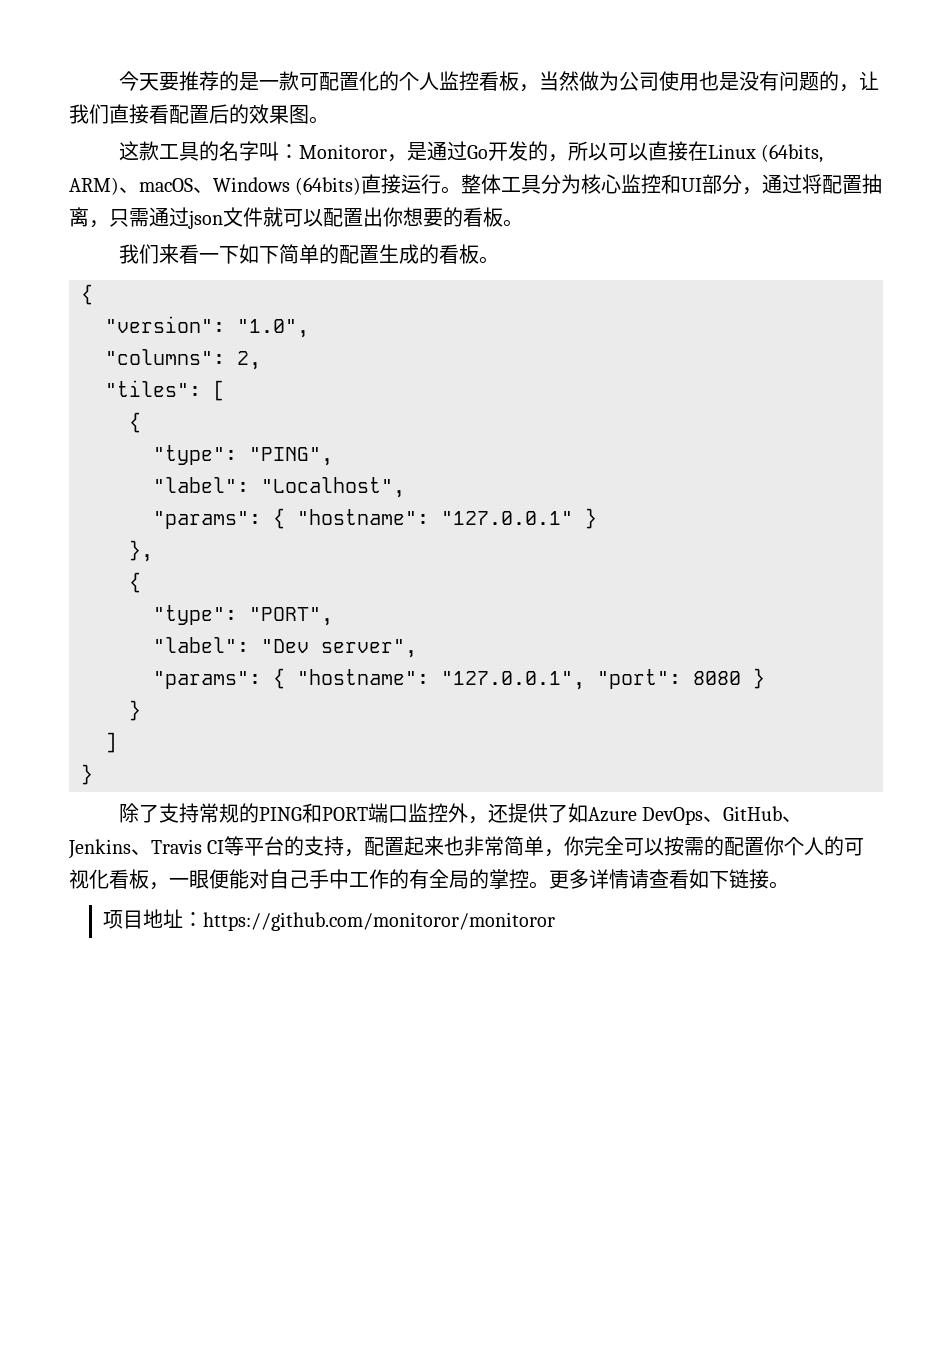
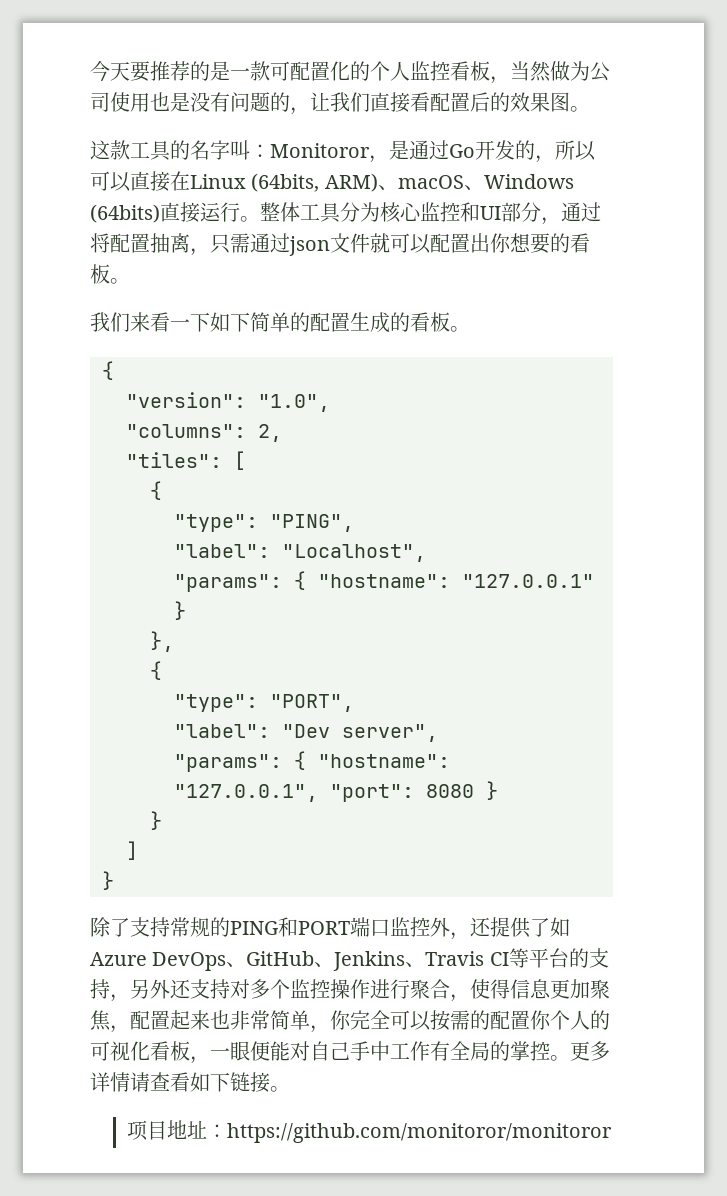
- 除了支持常规的PING和PORT端口监控外，还提供了如Azure DevOps、GitHub、Jenkins、Travis CI等平台的支持，配置起来也非常简单，你完全可以按需的配置你个人的可视化看板，一眼便能对自己手中工作的有全局的掌控。
+ 除了支持常规的PING和PORT端口监控外，还提供了如Azure DevOps、GitHub、Jenkins、Travis CI等平台的支持，另外还支持对多个监控操作进行聚合，使得信息更加聚焦，配置起来也非常简单，你完全可以按需的配置你个人的可视化看板，一眼便能对自己手中工作有全局的掌控。

